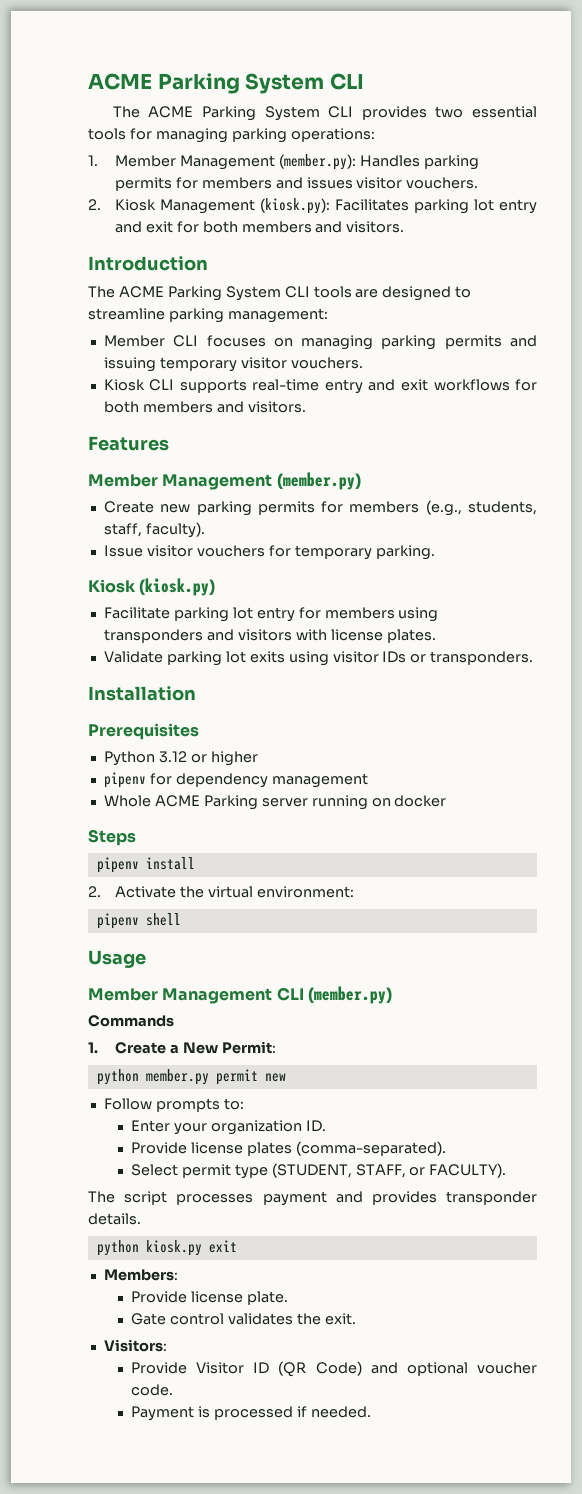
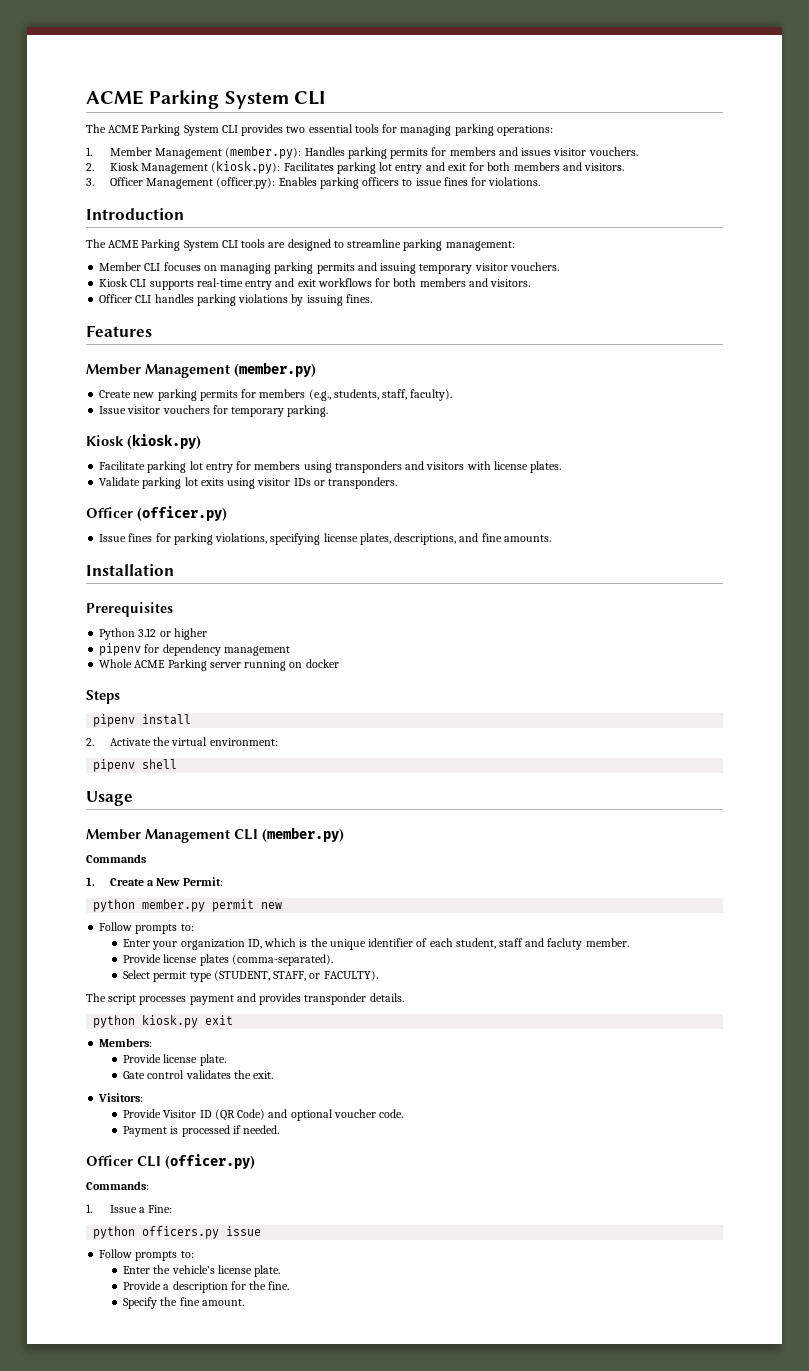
+ 3. Officer Management (officer.py): Enables parking officers to issue fines for violations.
+ Officer CLI handles parking violations by issuing fines.
+ Officer (officer.py)
+ Issue fines for parking violations, specifying license plates, descriptions, and fine amounts.
- Enter your organization ID.
+ Enter your organization ID, which is the unique identifier of each student, staff and facluty member.
+ Officer CLI (officer.py)
+ Commands:
+ 1. Issue a Fine:
+ python officers.py issue
+ Follow prompts to:
+ Enter the vehicle’s license plate.
+ Provide a description for the fine.
+ Specify the fine amount.

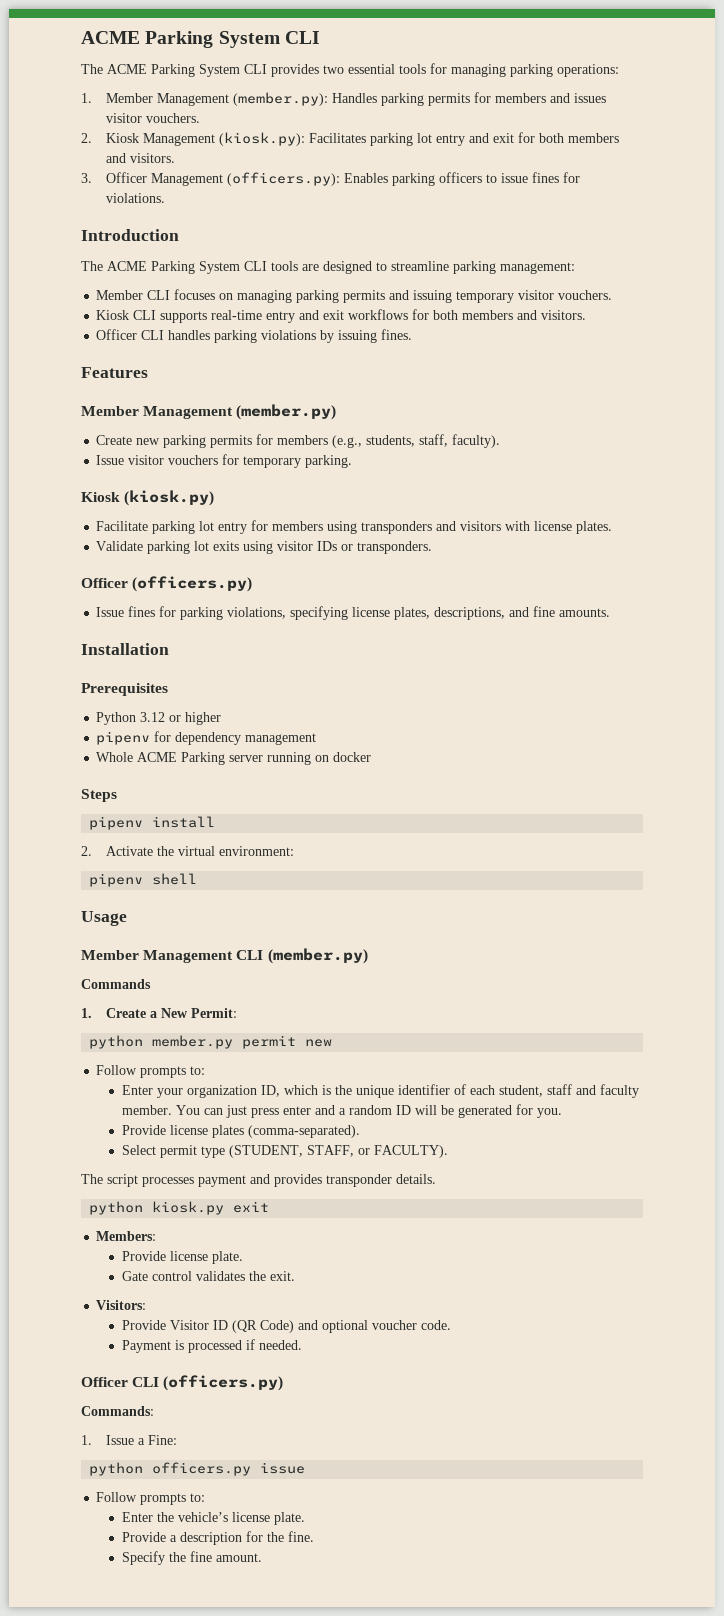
- 3. Officer Management (officer.py): Enables parking officers to issue fines for violations.
+ 3. Officer Management (officers.py): Enables parking officers to issue fines for violations.
- Officer (officer.py)
+ Officer (officers.py)
- Enter your organization ID, which is the unique identifier of each student, staff and facluty member.
+ Enter your organization ID, which is the unique identifier of each student, staff and faculty member. You can just press enter and a random ID will be generated for you.
- Officer CLI (officer.py)
+ Officer CLI (officers.py)

